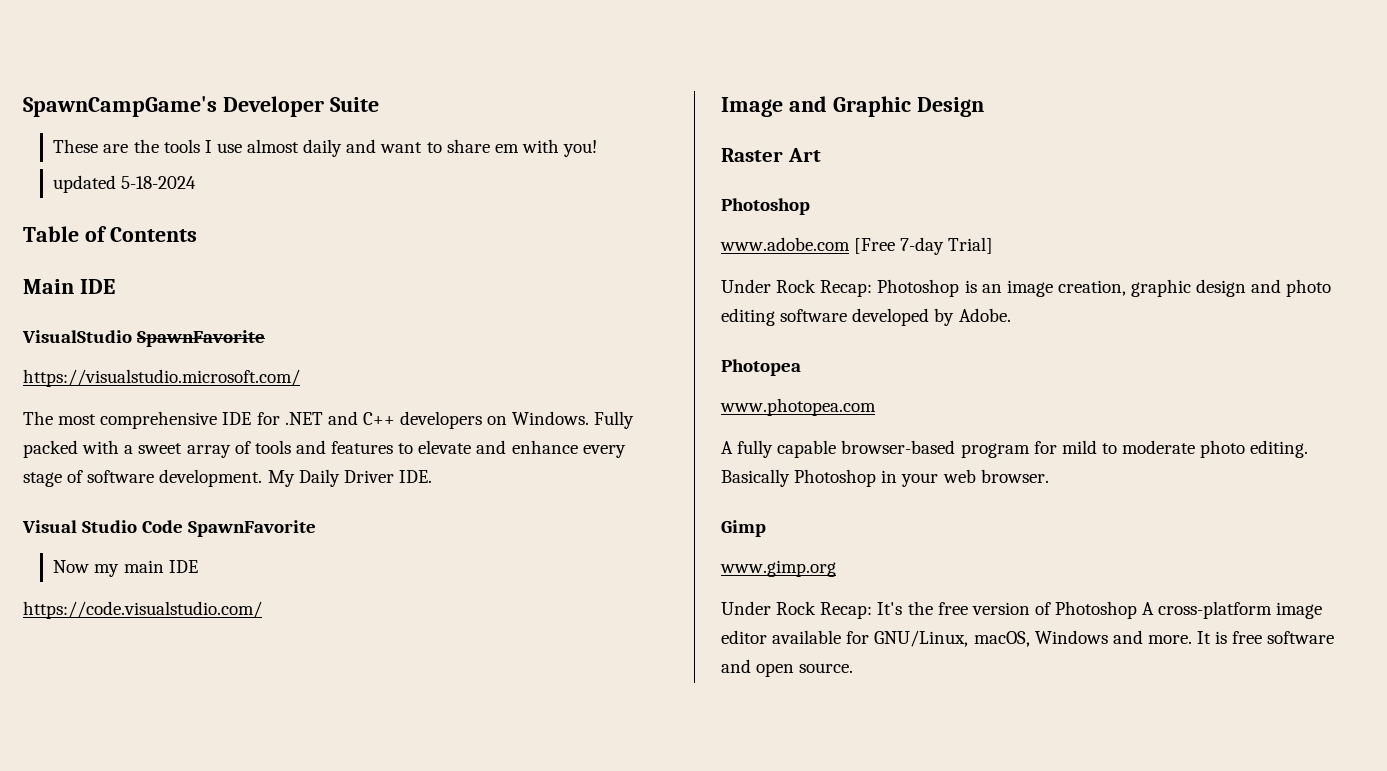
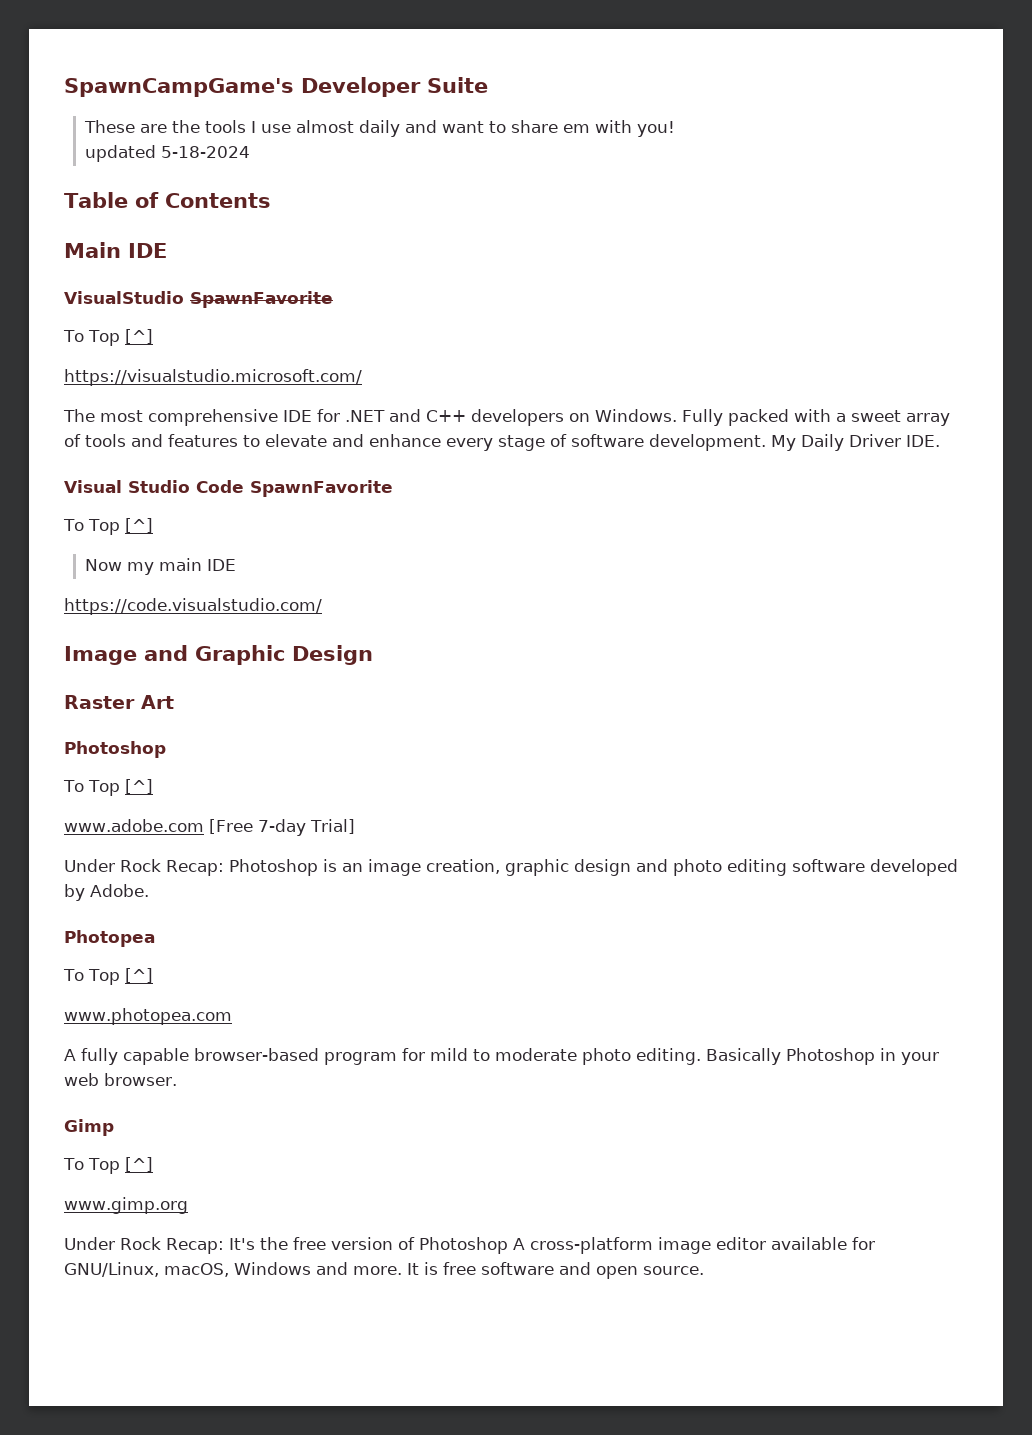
  VisualStudio SpawnFavorite
+ To Top [^]
  Visual Studio Code SpawnFavorite
+ To Top [^]
  Raster Art
  Photoshop
+ To Top [^]
  Photopea
+ To Top [^]
  Gimp
+ To Top [^]

